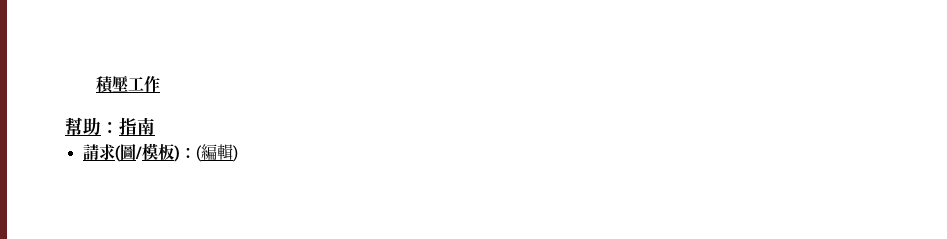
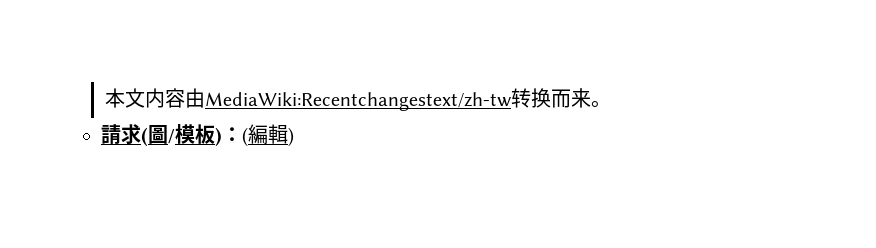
- 積壓工作
- 幫助：指南
+ 本文内容由MediaWiki:Recentchangestext/zh-tw转换而来。

